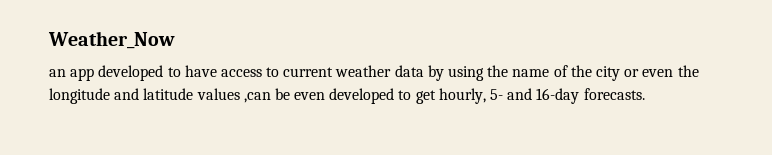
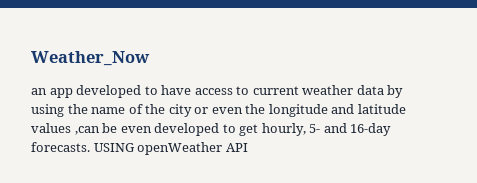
+ USING openWeather API

